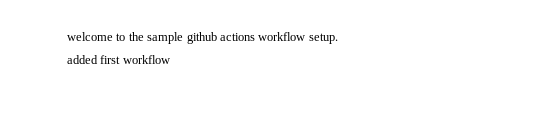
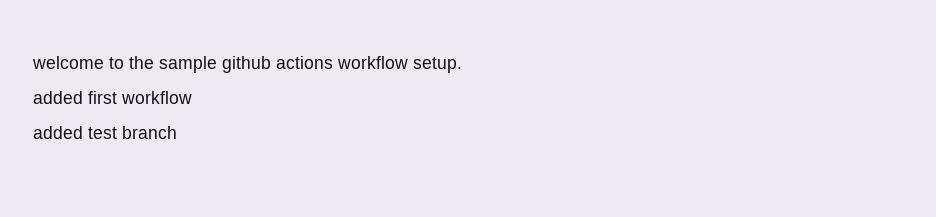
+ added test branch

